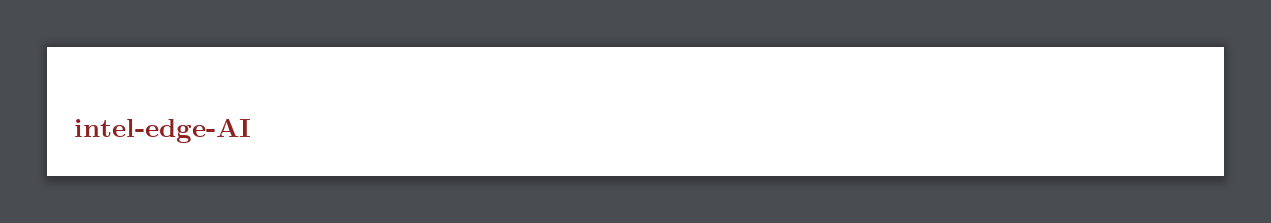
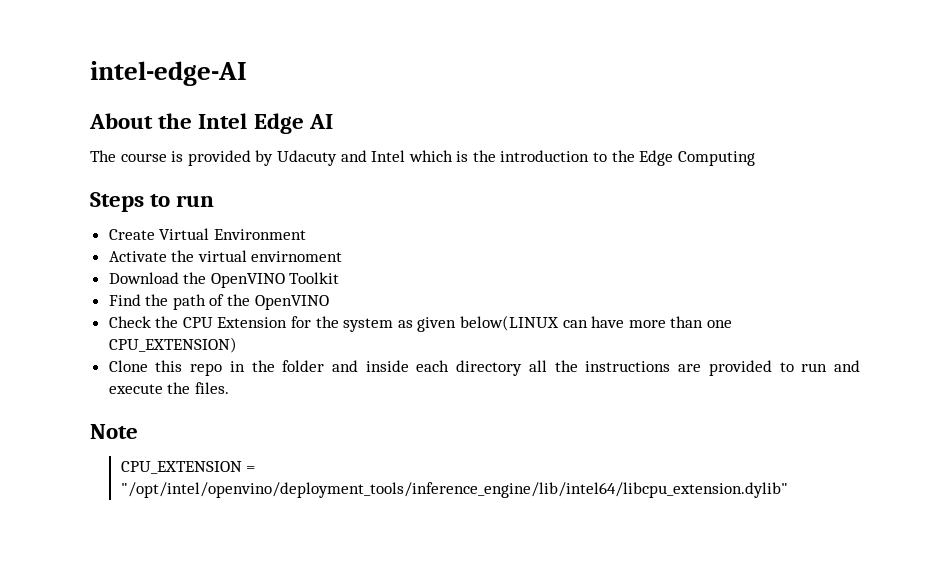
+ About the Intel Edge AI
+ The course is provided by Udacuty and Intel which is the introduction to the Edge Computing
+ Steps to run
+ Create Virtual Environment
+ Activate the virtual envirnoment
+ Download the OpenVINO Toolkit
+ Find the path of the OpenVINO
+ Check the CPU Extension for the system as given below(LINUX can have more than one CPU_EXTENSION)
+ Clone this repo in the folder and inside each directory all the instructions are provided to run and execute the files.
+ Note
+ CPU_EXTENSION = "/opt/intel/openvino/deployment_tools/inference_engine/lib/intel64/libcpu_extension.dylib"

